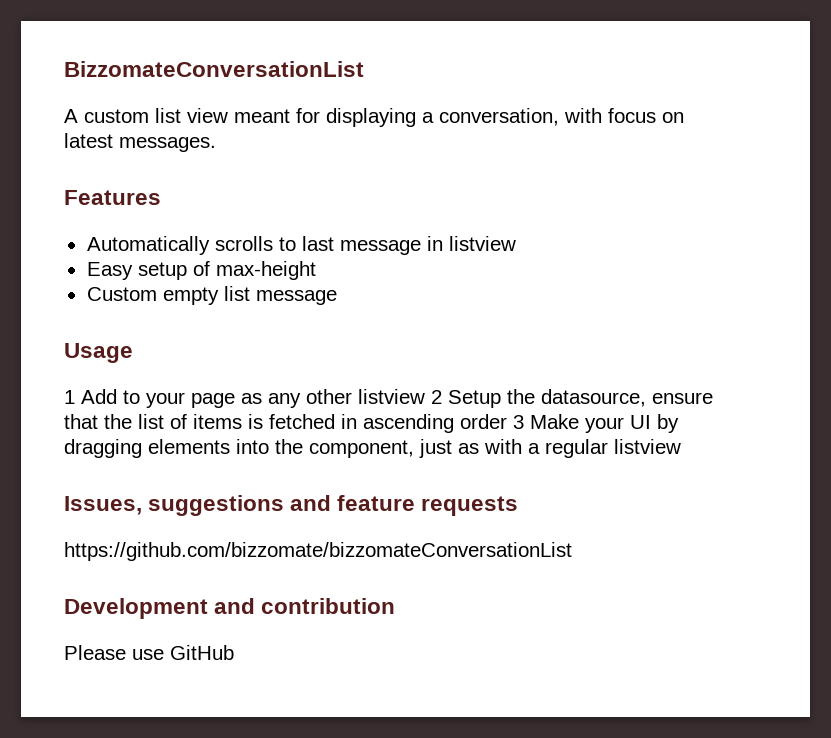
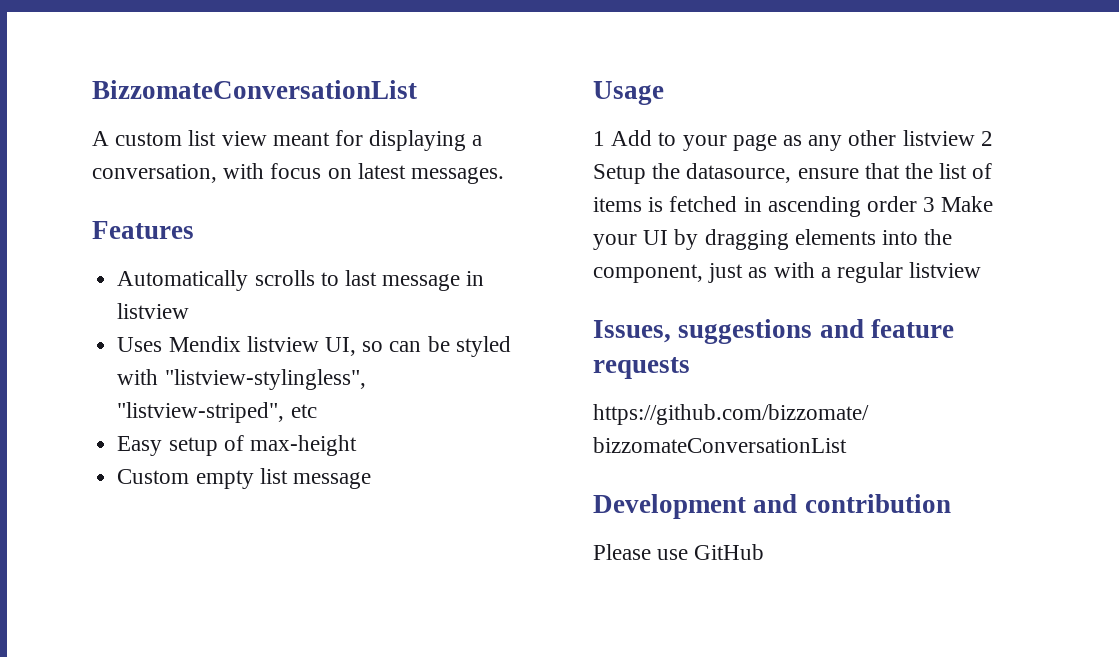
+ Uses Mendix listview UI, so can be styled with "listview-stylingless", "listview-striped", etc

